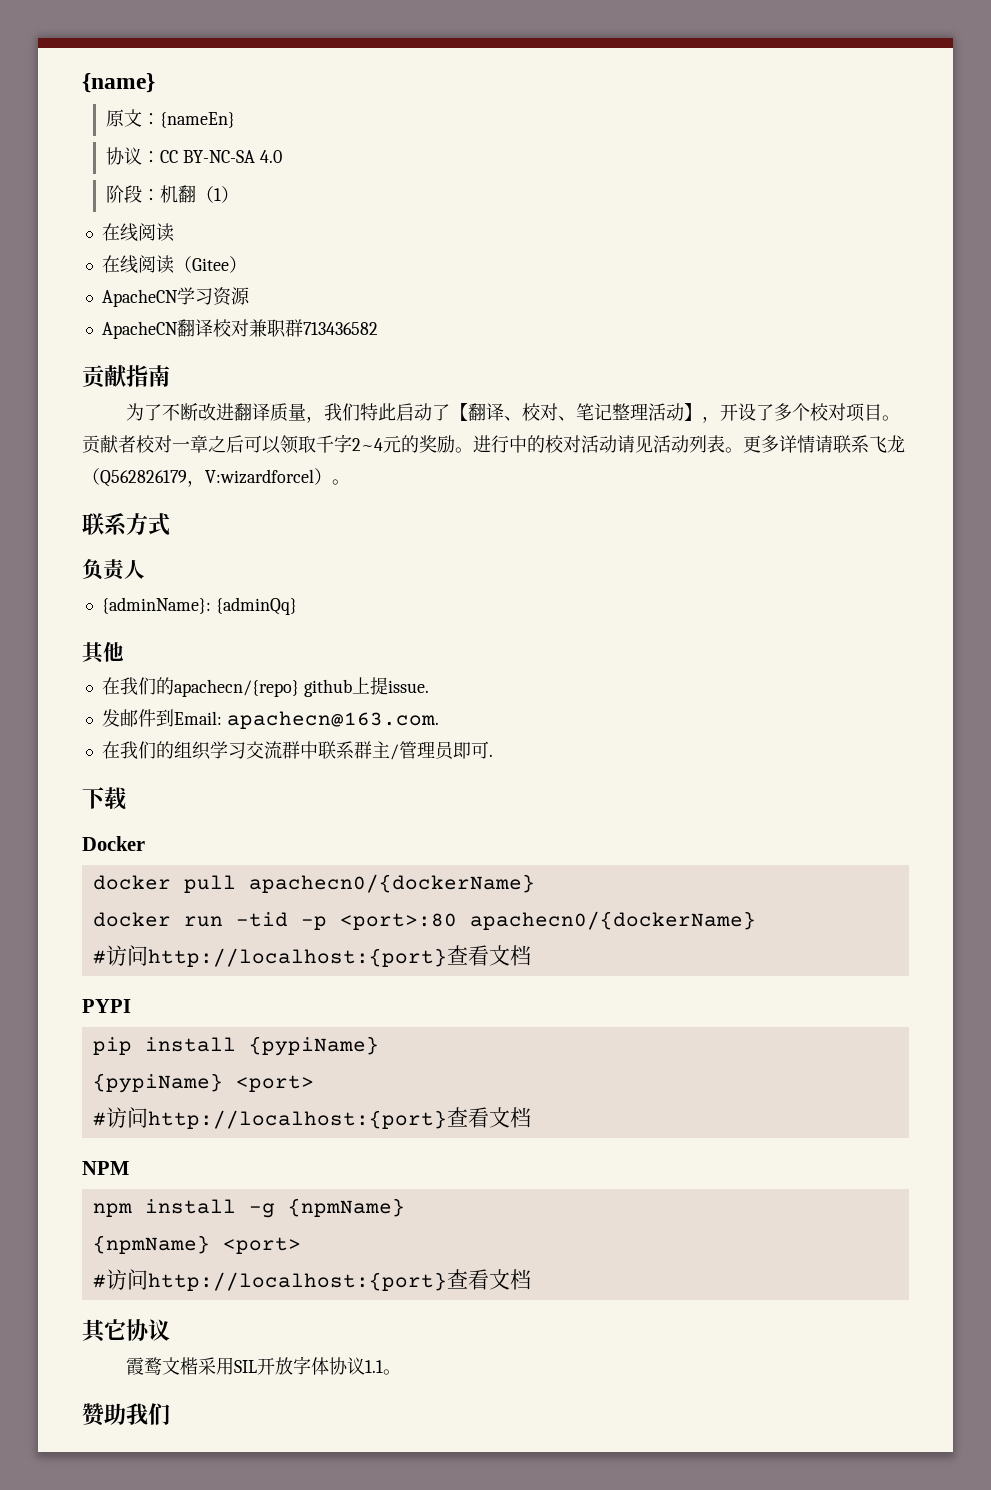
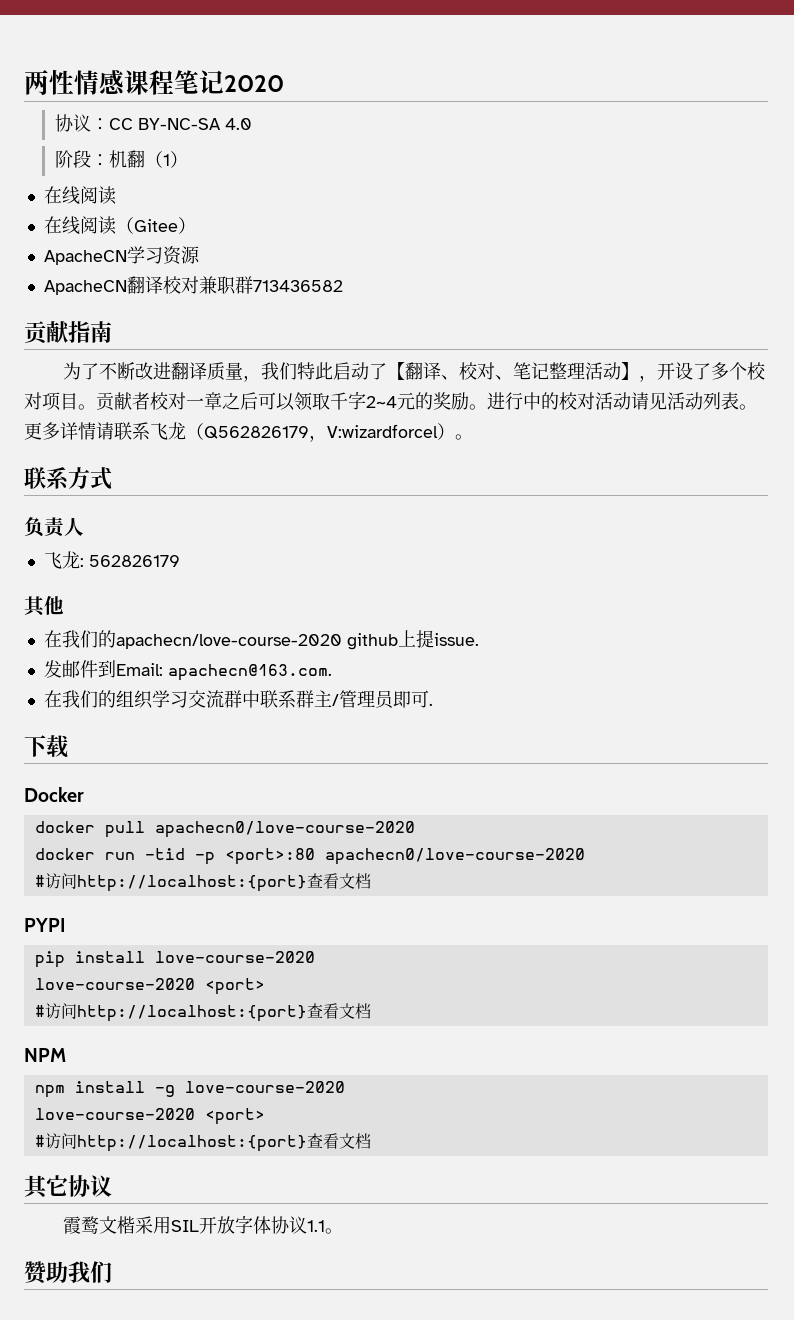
- {name}
- 原文：{nameEn}
+ 两性情感课程笔记2020
- {adminName}: {adminQq}
+ 飞龙: 562826179
- 在我们的apachecn/{repo} github上提issue.
+ 在我们的apachecn/love-course-2020 github上提issue.
- docker pull apachecn0/{dockerName}
+ docker pull apachecn0/love-course-2020
- docker run -tid -p <port>:80 apachecn0/{dockerName}
+ docker run -tid -p <port>:80 apachecn0/love-course-2020
- pip install {pypiName}
- {pypiName} <port>
+ pip install love-course-2020
+ love-course-2020 <port>
- npm install -g {npmName}
- {npmName} <port>
+ npm install -g love-course-2020
+ love-course-2020 <port>

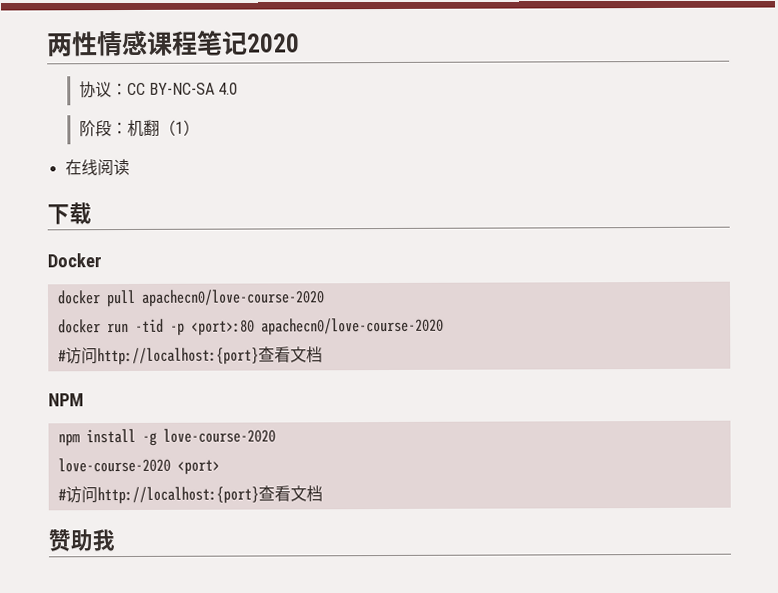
- 在线阅读（Gitee）
- ApacheCN学习资源
- ApacheCN翻译校对兼职群713436582
- 贡献指南
- 为了不断改进翻译质量，我们特此启动了【翻译、校对、笔记整理活动】，开设了多个校对项目。贡献者校对一章之后可以领取千字2~4元的奖励。进行中的校对活动请见活动列表。更多详情请联系飞龙（Q562826179，V:wizardforcel）。
- 联系方式
- 负责人
- 飞龙: 562826179
- 其他
- 在我们的apachecn/love-course-2020 github上提issue.
- 发邮件到Email: apachecn@163.com.
- 在我们的组织学习交流群中联系群主/管理员即可.
- PYPI
- pip install love-course-2020
- love-course-2020 <port>
- #访问http://localhost:{port}查看文档
- 其它协议
- 霞鹜文楷采用SIL开放字体协议1.1。
- 赞助我们
+ 赞助我

